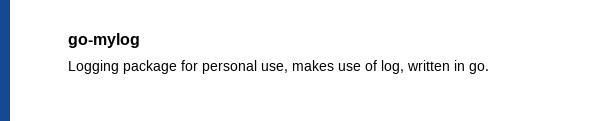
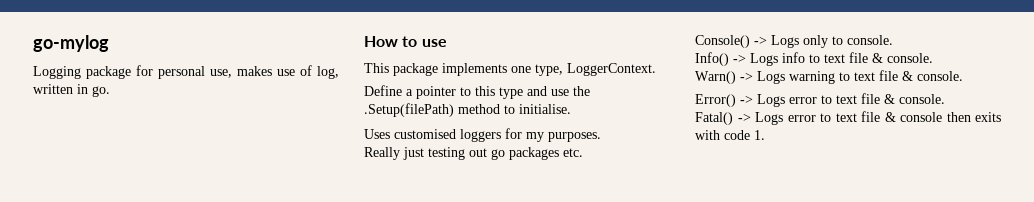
+ How to use
+ This package implements one type, LoggerContext.
+ Define a pointer to this type and use the .Setup(filePath) method to initialise.
+ Uses customised loggers for my purposes.
+ Really just testing out go packages etc.
+ Console() -> Logs only to console.
+ Info() -> Logs info to text file & console.
+ Warn() -> Logs warning to text file & console.
+ Error() -> Logs error to text file & console.
+ Fatal() -> Logs error to text file & console then exits with code 1.

